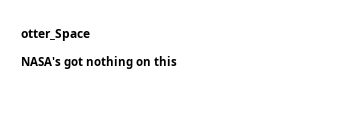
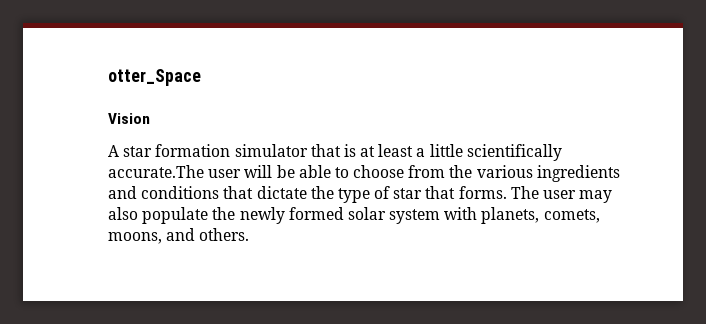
- NASA's got nothing on this
+ Vision
+ A star formation simulator that is at least a little scientifically accurate.The user will be able to choose from the various ingredients and conditions that dictate the type of star that forms. The user may also populate the newly formed solar system with planets, comets, moons, and others.

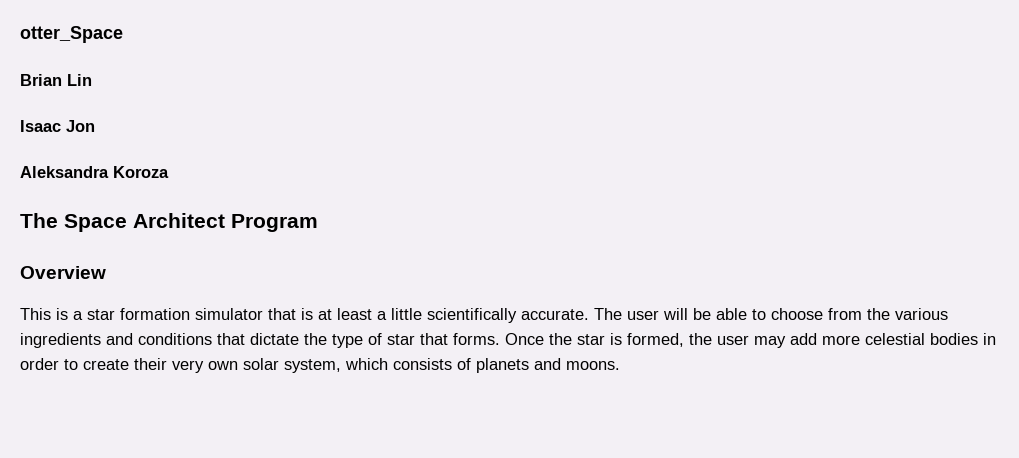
- Vision
- A star formation simulator that is at least a little scientifically accurate.The user will be able to choose from the various ingredients and conditions that dictate the type of star that forms.
+ Brian Lin
+ Isaac Jon
+ Aleksandra Koroza
+ The Space Architect Program
+ Overview
+ This is a star formation simulator that is at least a little scientifically accurate. The user will be able to choose from the various ingredients and conditions that dictate the type of star that forms.
- The user may also populate the newly formed solar system with planets, comets, moons, and others.
+ Once the star is formed, the user may add more celestial bodies in order to create their very own solar system, which consists of planets and moons.

